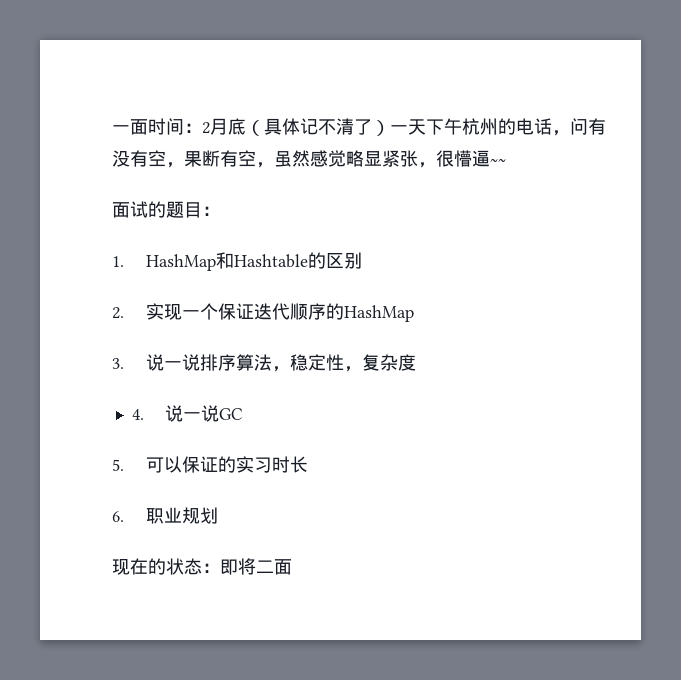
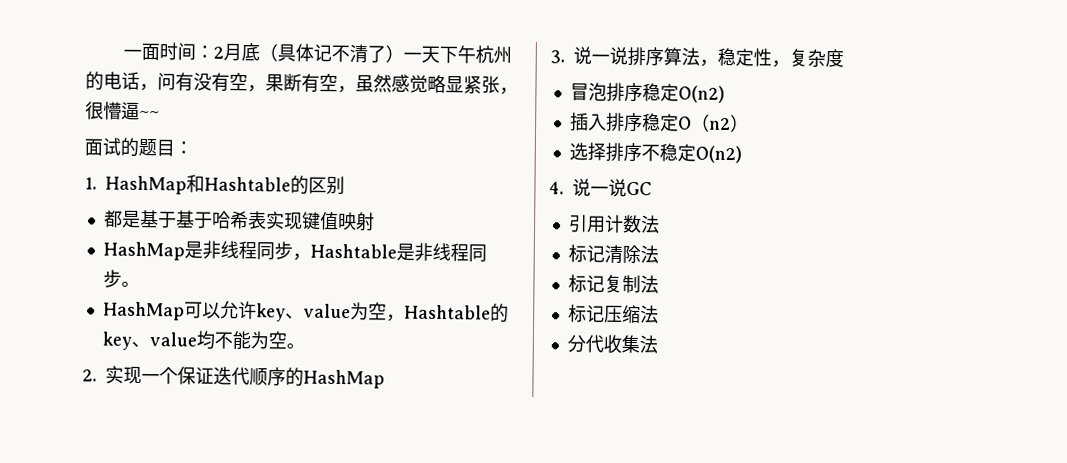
+ 都是基于基于哈希表实现键值映射
+ HashMap是非线程同步，Hashtable是非线程同步。
+ HashMap可以允许key、value为空，Hashtable的key、value均不能为空。
+ 冒泡排序稳定O(n2)
+ 插入排序稳定O（n2）
+ 选择排序不稳定O(n2)
  4.说一说GC
- 5.可以保证的实习时长
- 6.职业规划
- 现在的状态：即将二面
+ 引用计数法
+ 标记清除法
+ 标记复制法
+ 标记压缩法
+ 分代收集法

